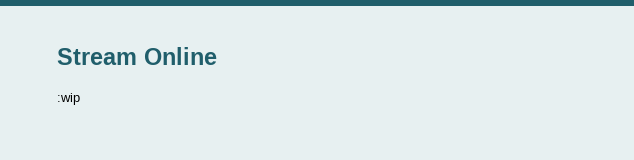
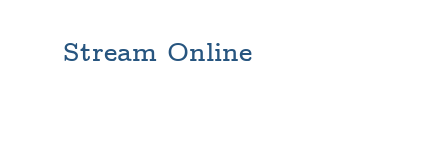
- :wip

